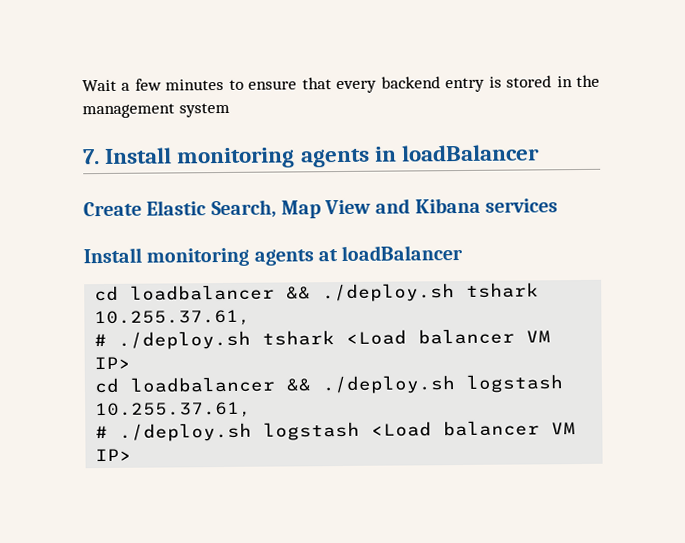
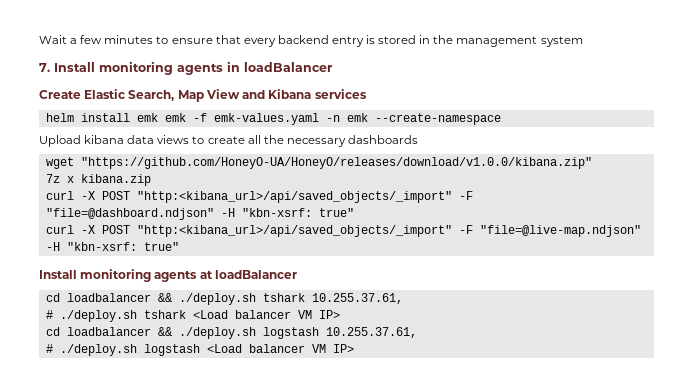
+ helm install emk emk -f emk-values.yaml -n emk --create-namespace
+ Upload kibana data views to create all the necessary dashboards
+ wget "https://github.com/HoneyO-UA/HoneyO/releases/download/v1.0.0/kibana.zip"
+ 7z x kibana.zip
+ curl -X POST "http:<kibana_url>/api/saved_objects/_import" -F "file=@dashboard.ndjson" -H "kbn-xsrf: true"
+ curl -X POST "http:<kibana_url>/api/saved_objects/_import" -F "file=@live-map.ndjson" -H "kbn-xsrf: true"

